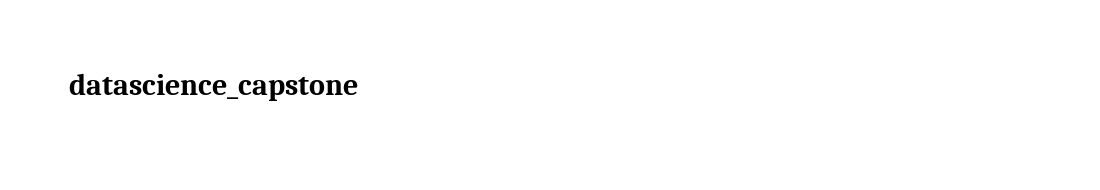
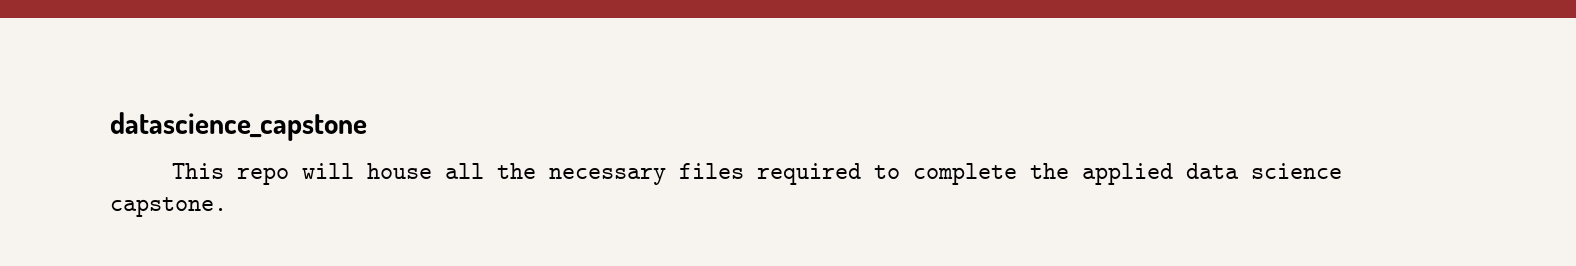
+ This repo will house all the necessary files required to complete the applied data science capstone.

